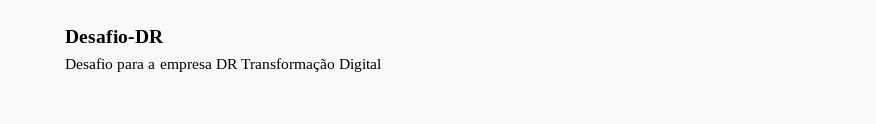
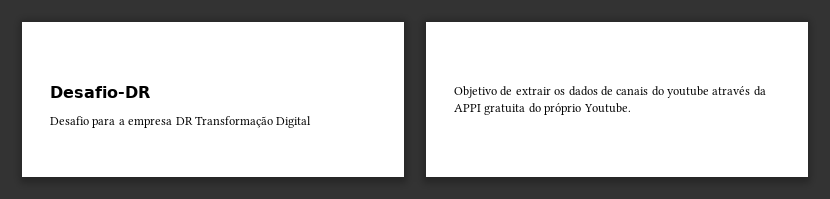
+ Objetivo de extrair os dados de canais do youtube através da APPI gratuita do próprio Youtube.

